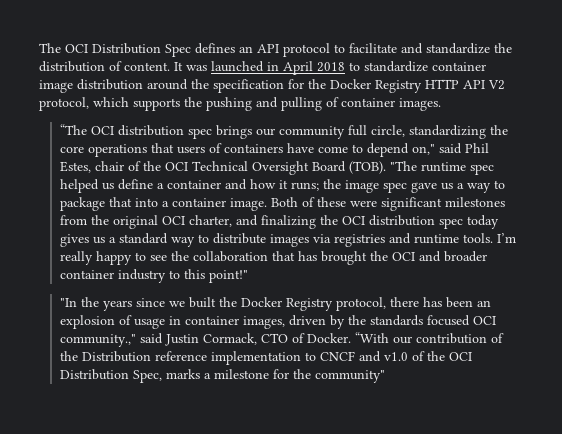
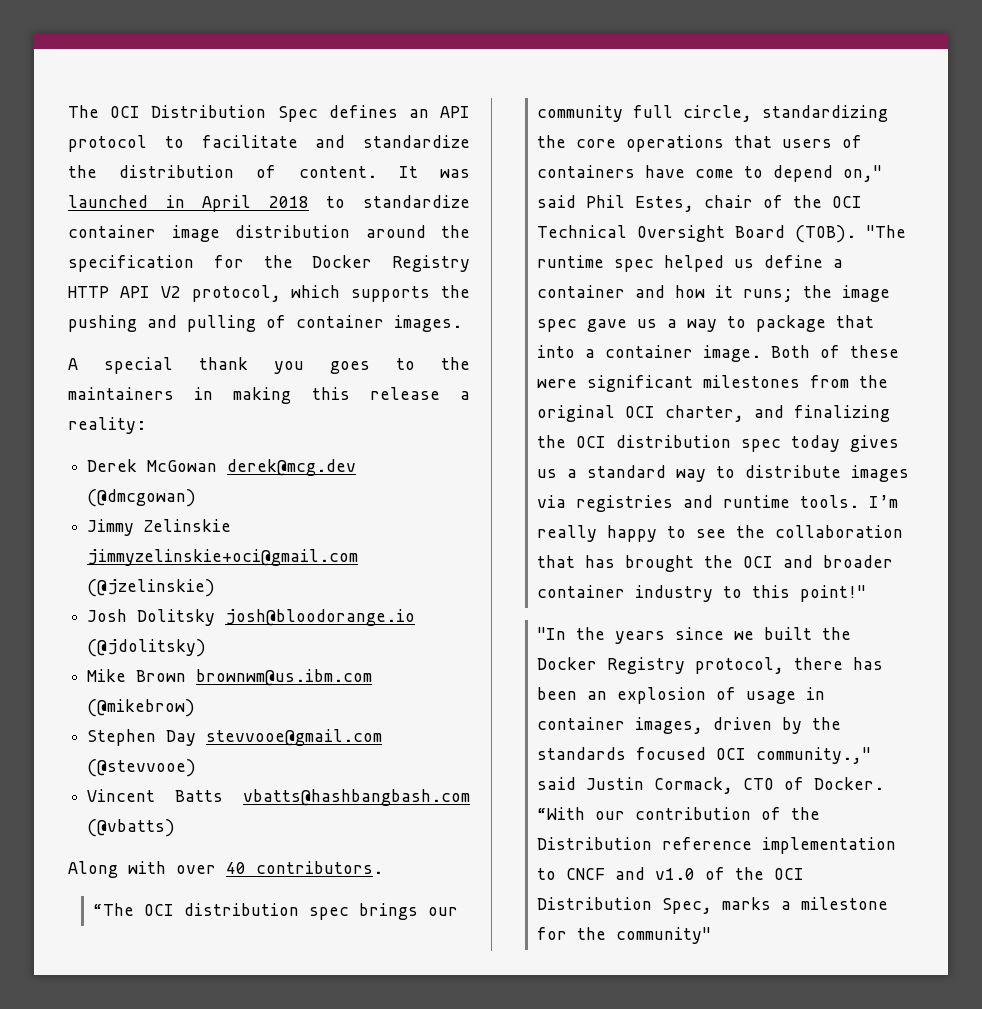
+ A special thank you goes to the maintainers in making this release a reality:
+ Derek McGowan derek@mcg.dev (@dmcgowan)
+ Jimmy Zelinskie jimmyzelinskie+oci@gmail.com (@jzelinskie)
+ Josh Dolitsky josh@bloodorange.io (@jdolitsky)
+ Mike Brown brownwm@us.ibm.com (@mikebrow)
+ Stephen Day stevvooe@gmail.com (@stevvooe)
+ Vincent Batts vbatts@hashbangbash.com (@vbatts)
+ Along with over 40 contributors.

